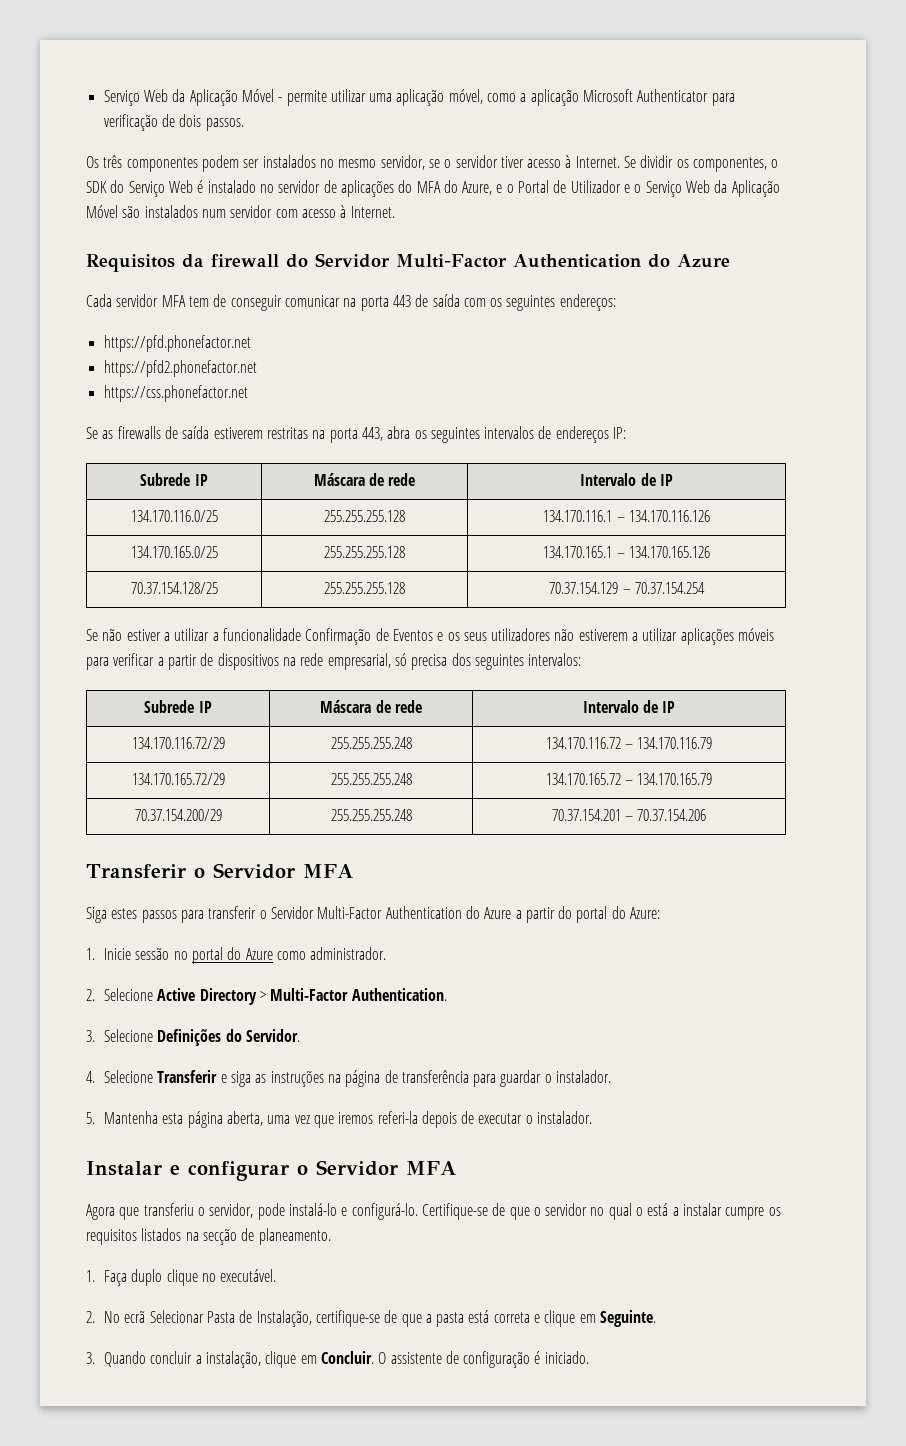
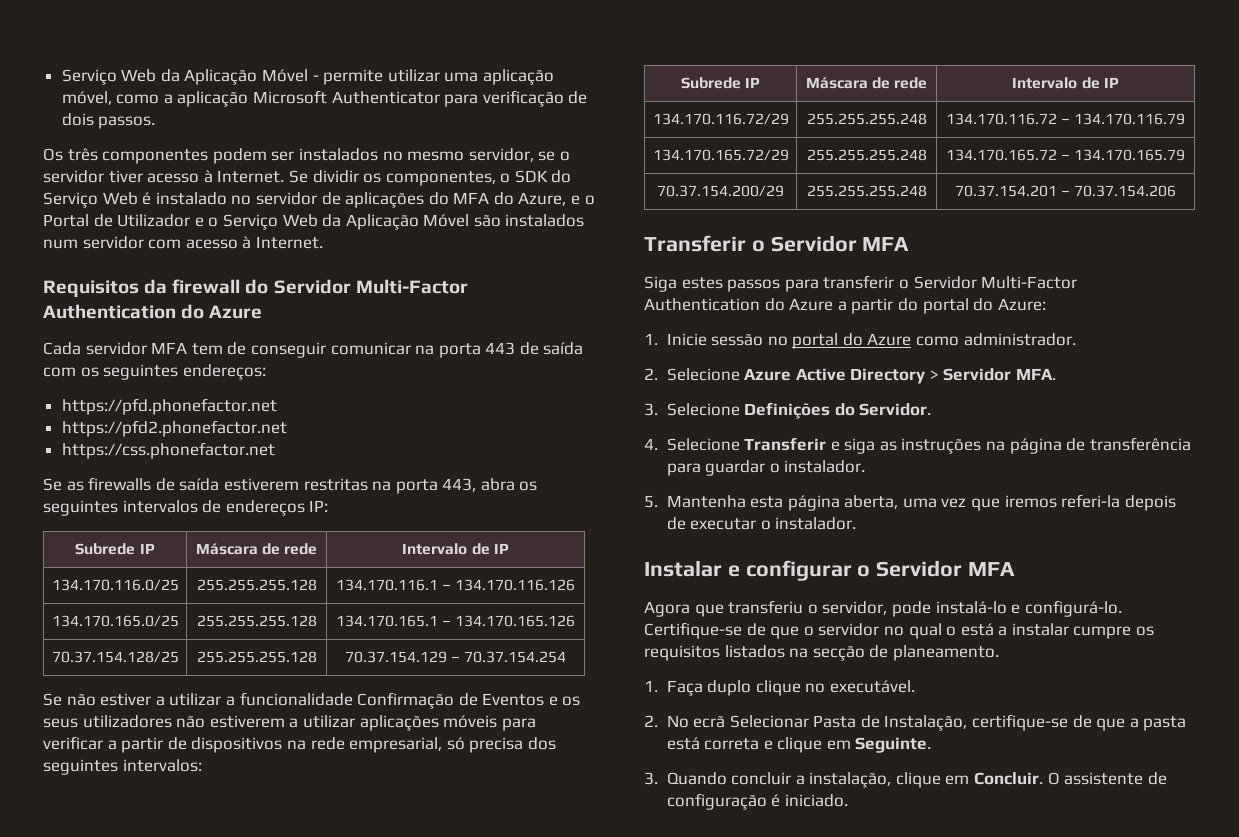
- 2. Selecione Active Directory > Multi-Factor Authentication.
+ 2. Selecione Azure Active Directory > Servidor MFA.

